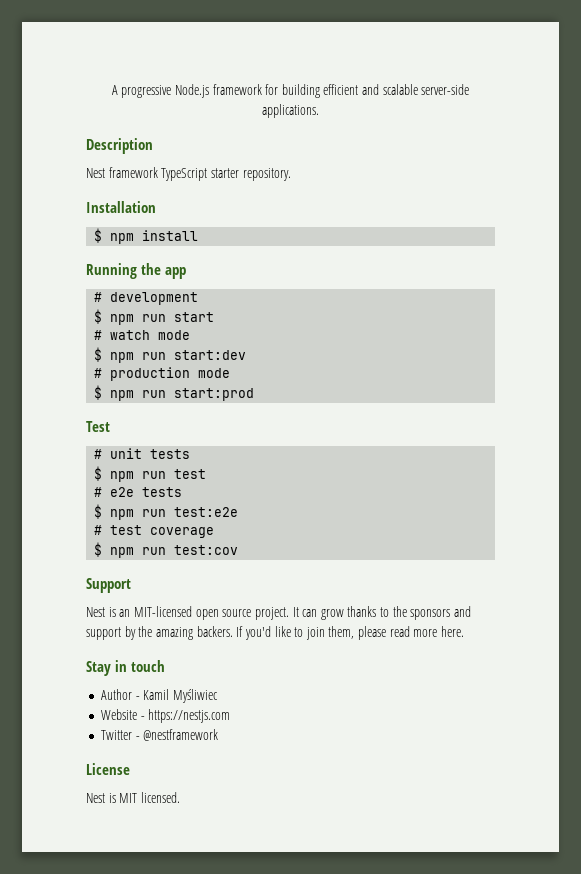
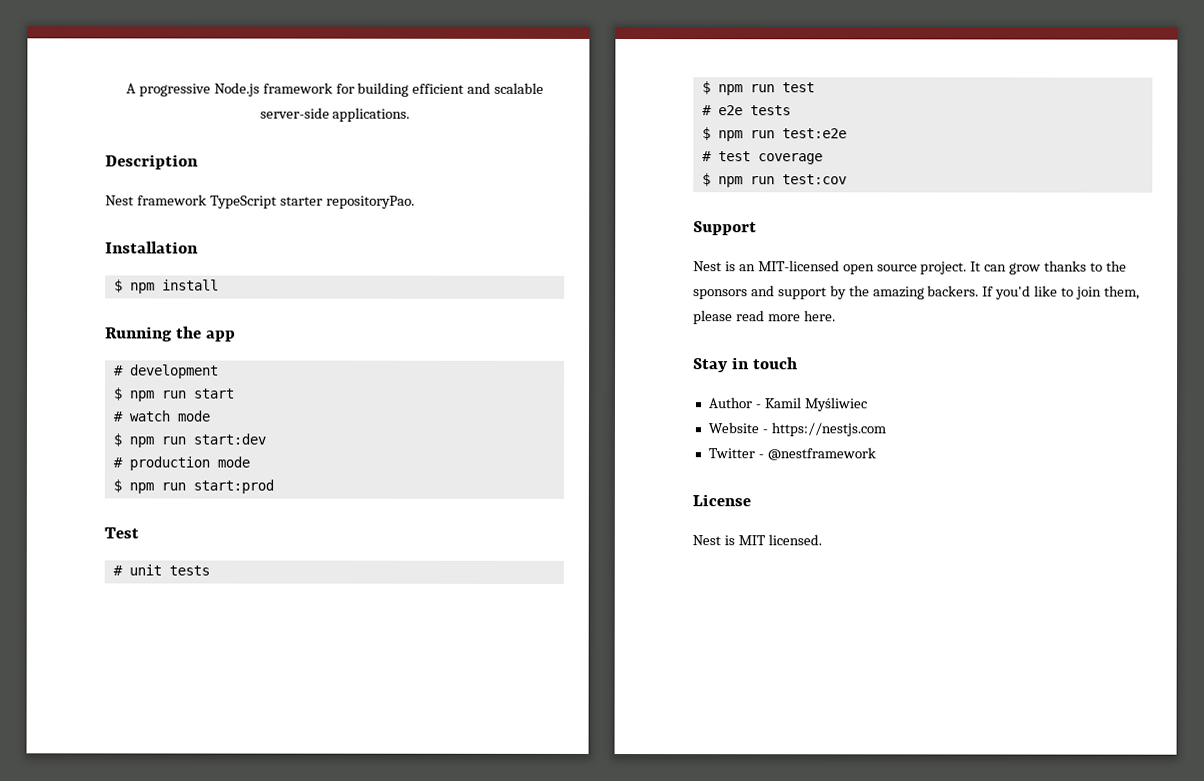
- Nest framework TypeScript starter repository.
+ Nest framework TypeScript starter repositoryPao.

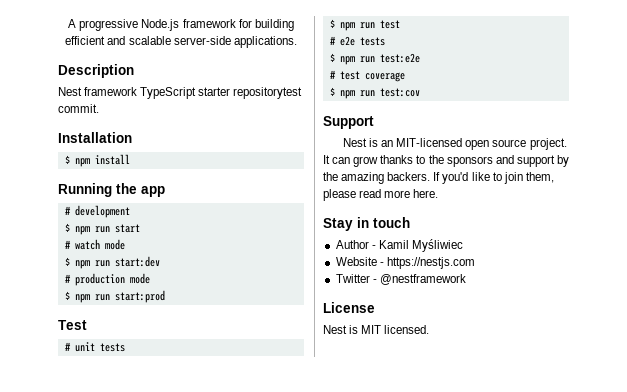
- Nest framework TypeScript starter repositoryPao.
+ Nest framework TypeScript starter repositorytest commit.

